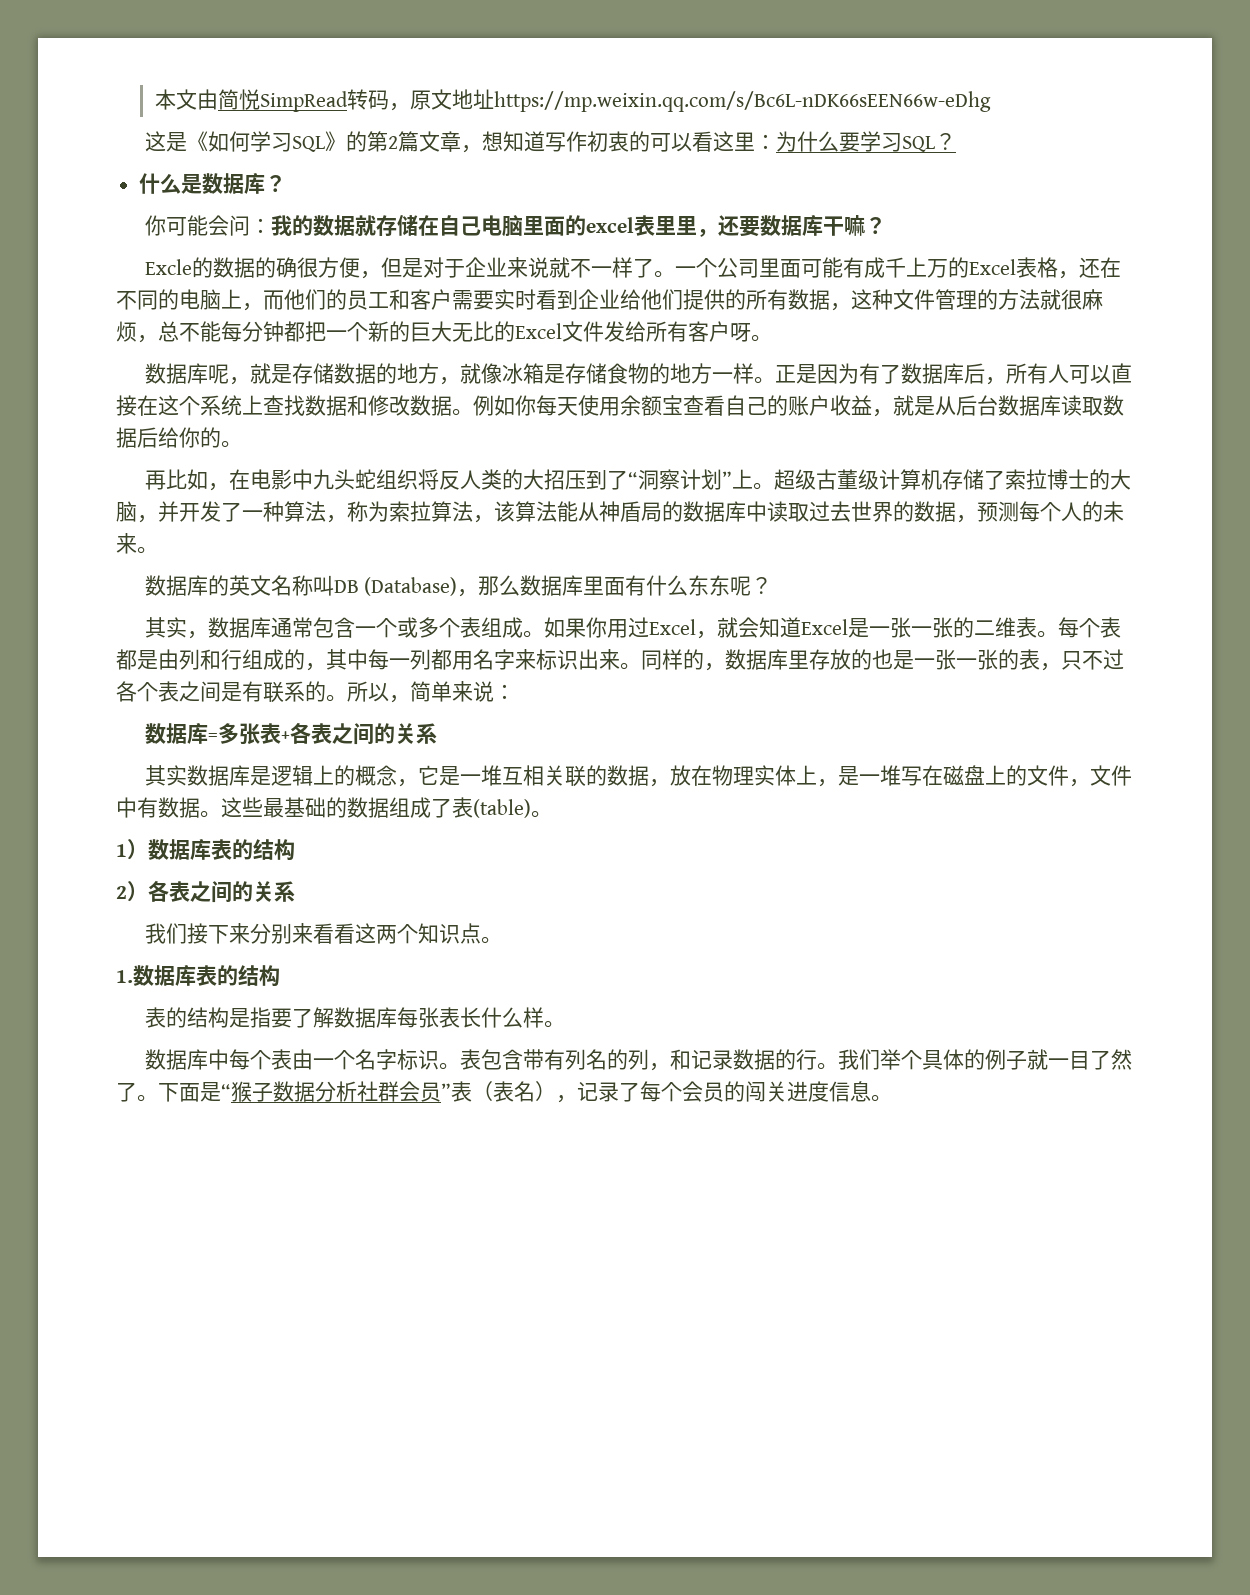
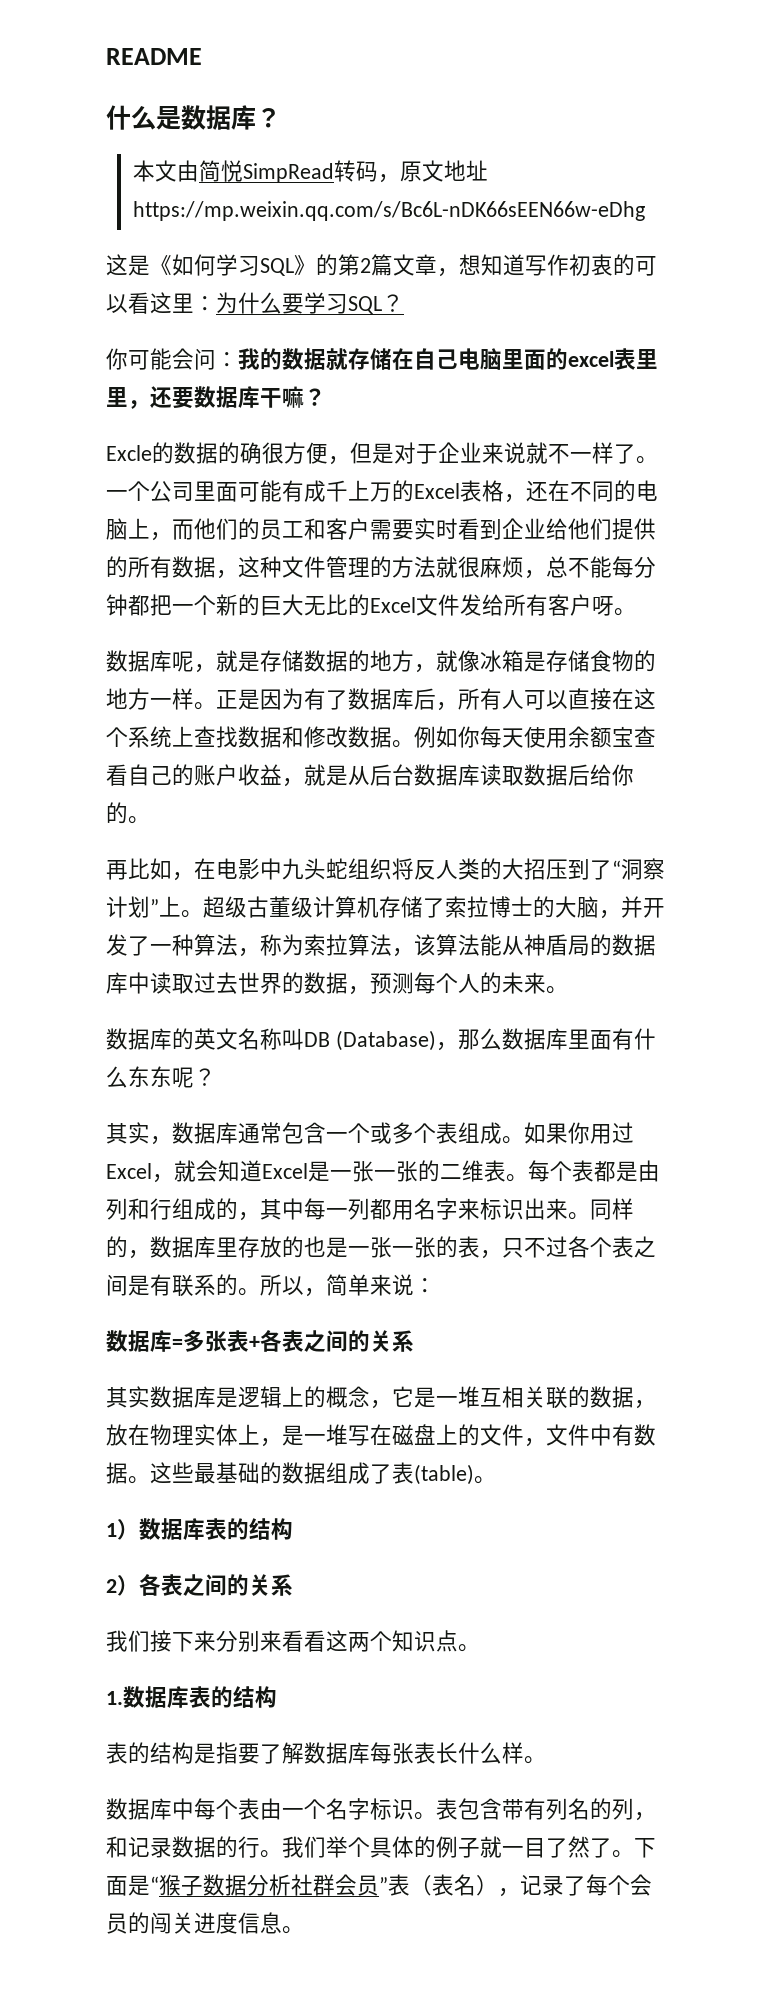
+ README
+ 什么是数据库？
- 什么是数据库？

